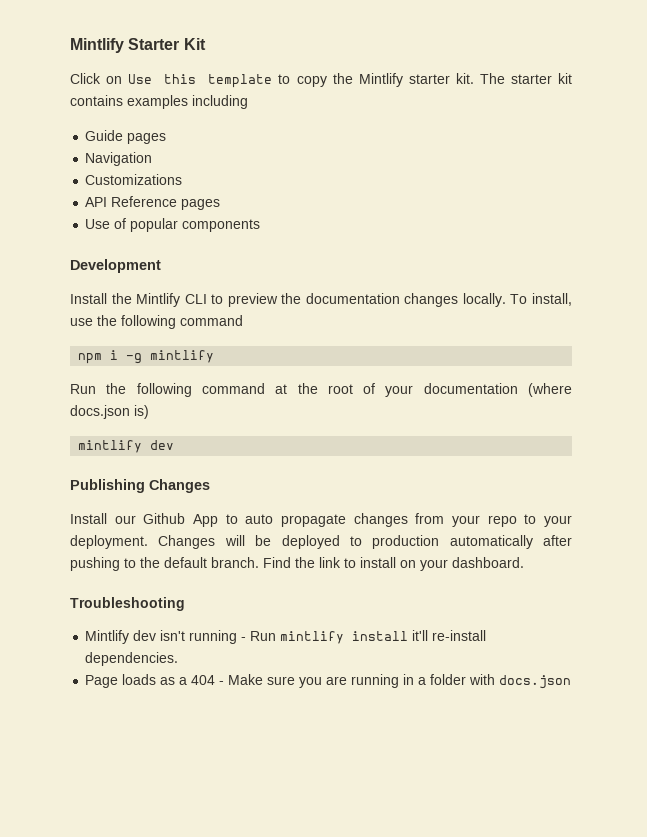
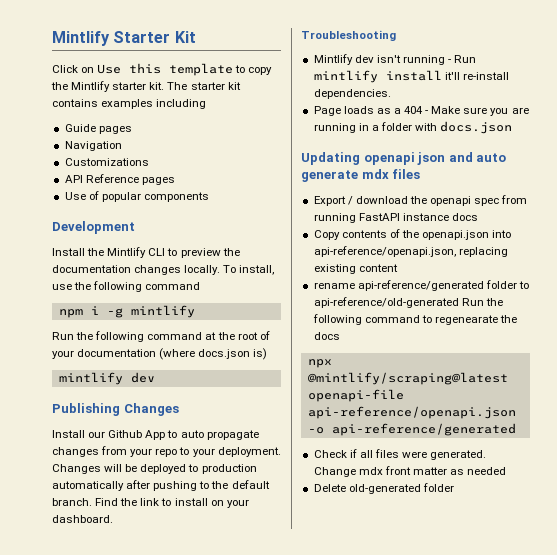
+ Updating openapi json and auto generate mdx files
+ Export / download the openapi spec from running FastAPI instance docs
+ Copy contents of the openapi.json into api-reference/openapi.json, replacing existing content
+ rename api-reference/generated folder to api-reference/old-generated Run the following command to regenearate the docs
+ npx @mintlify/scraping@latest openapi-file api-reference/openapi.json -o api-reference/generated
+ Check if all files were generated. Change mdx front matter as needed
+ Delete old-generated folder

